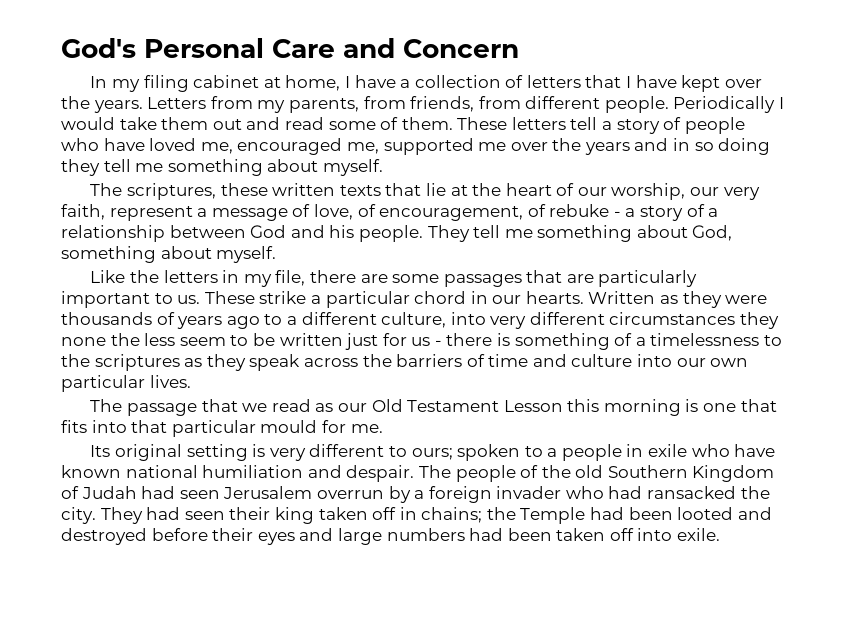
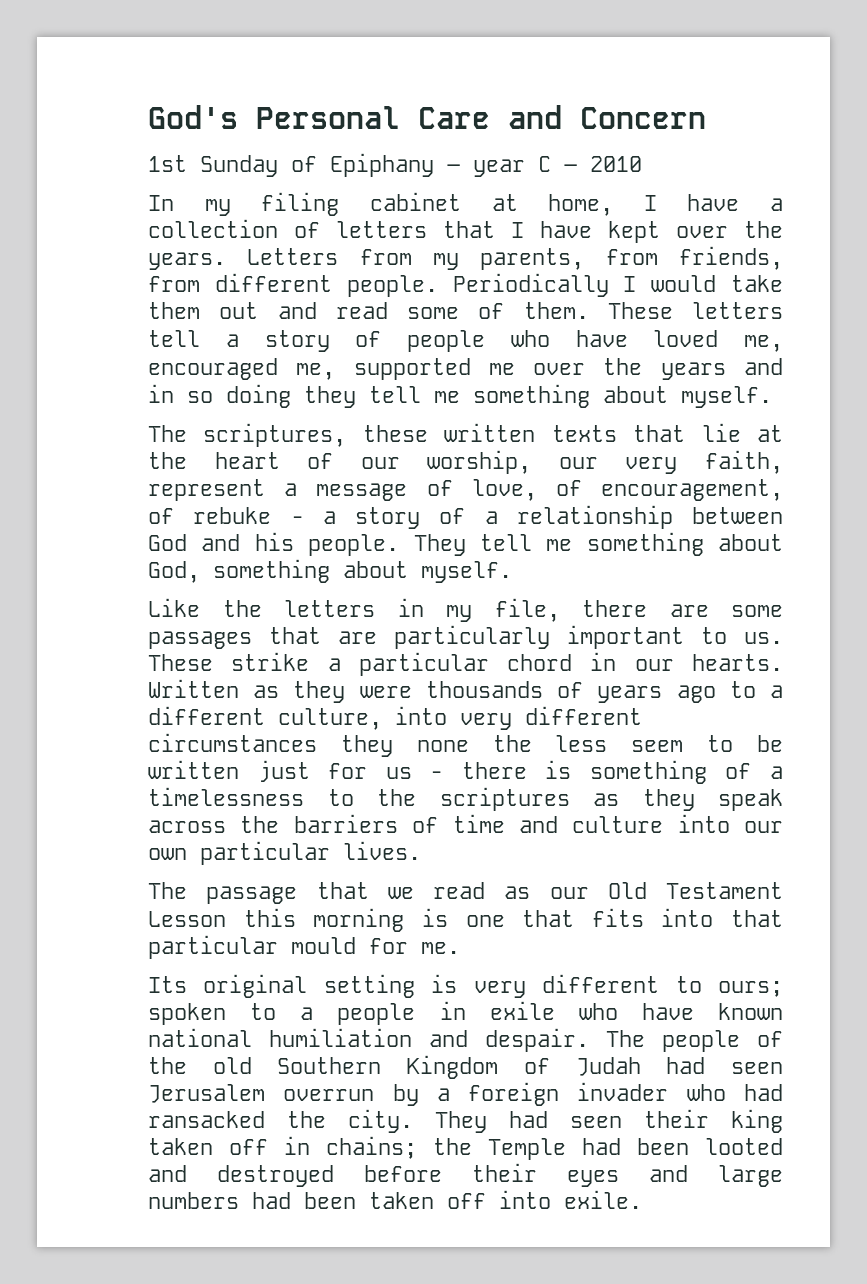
+ 1st Sunday of Epiphany – year C – 2010

